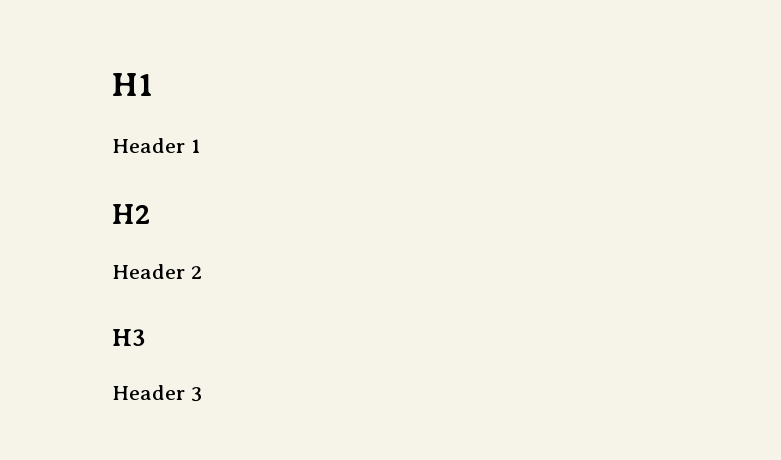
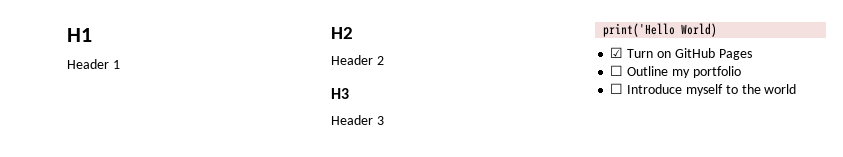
+ print('Hello World)
+ ☑ Turn on GitHub Pages
+ ☐ Outline my portfolio
+ ☐ Introduce myself to the world

